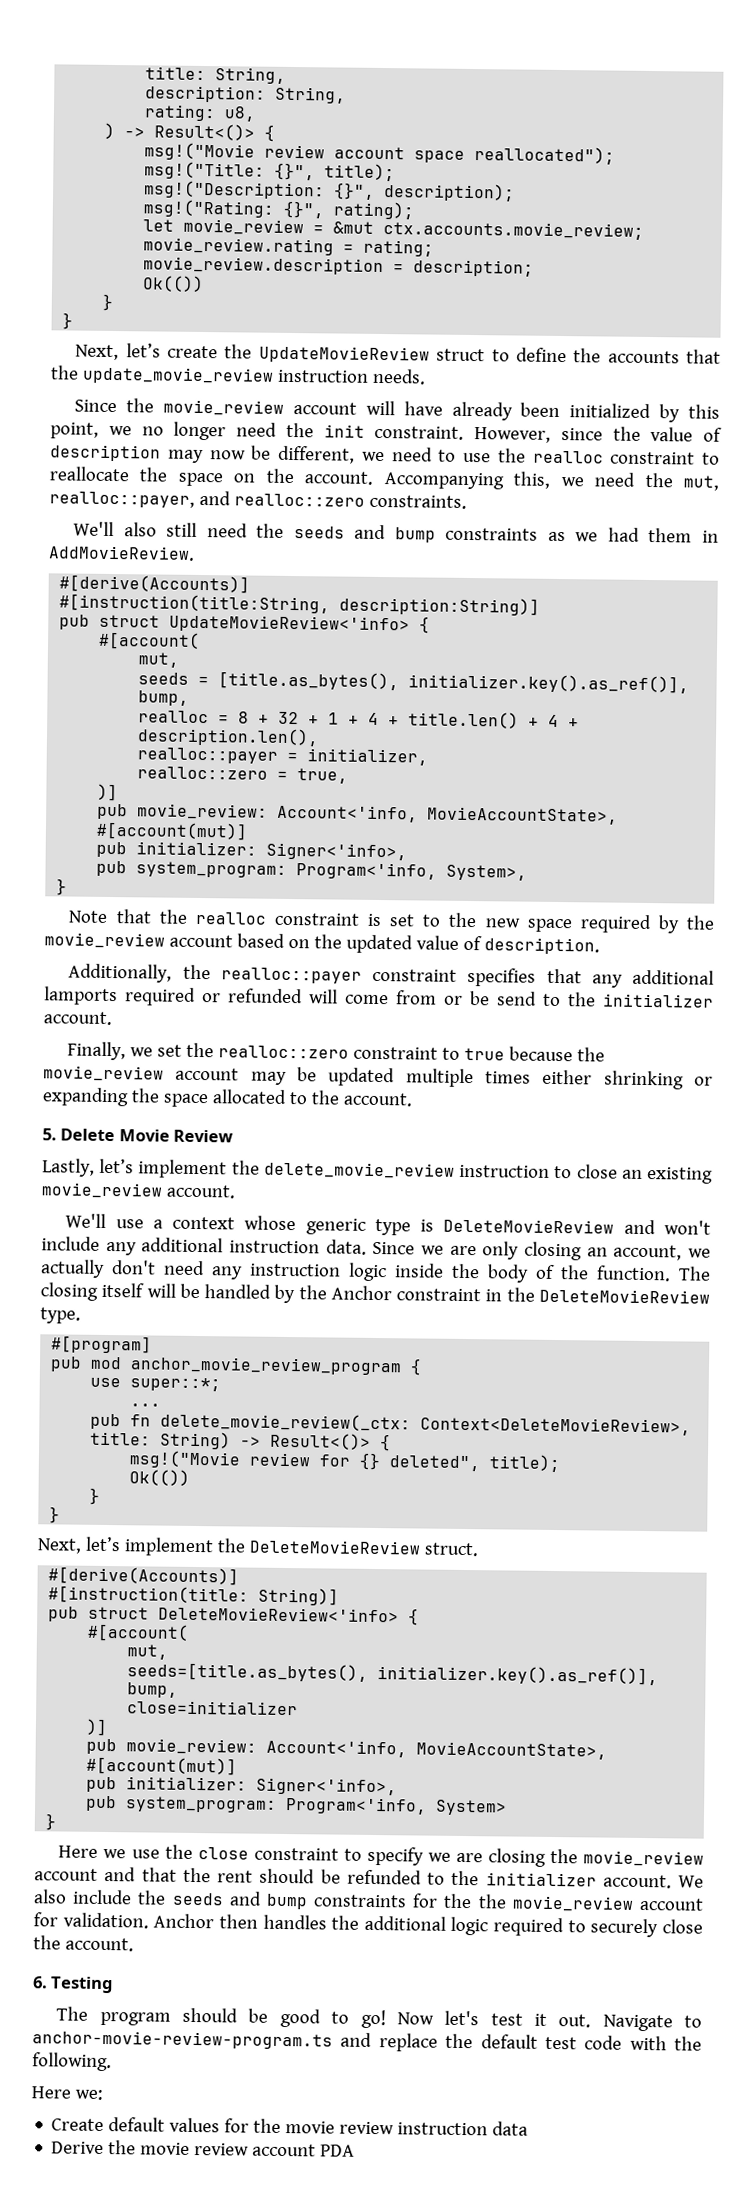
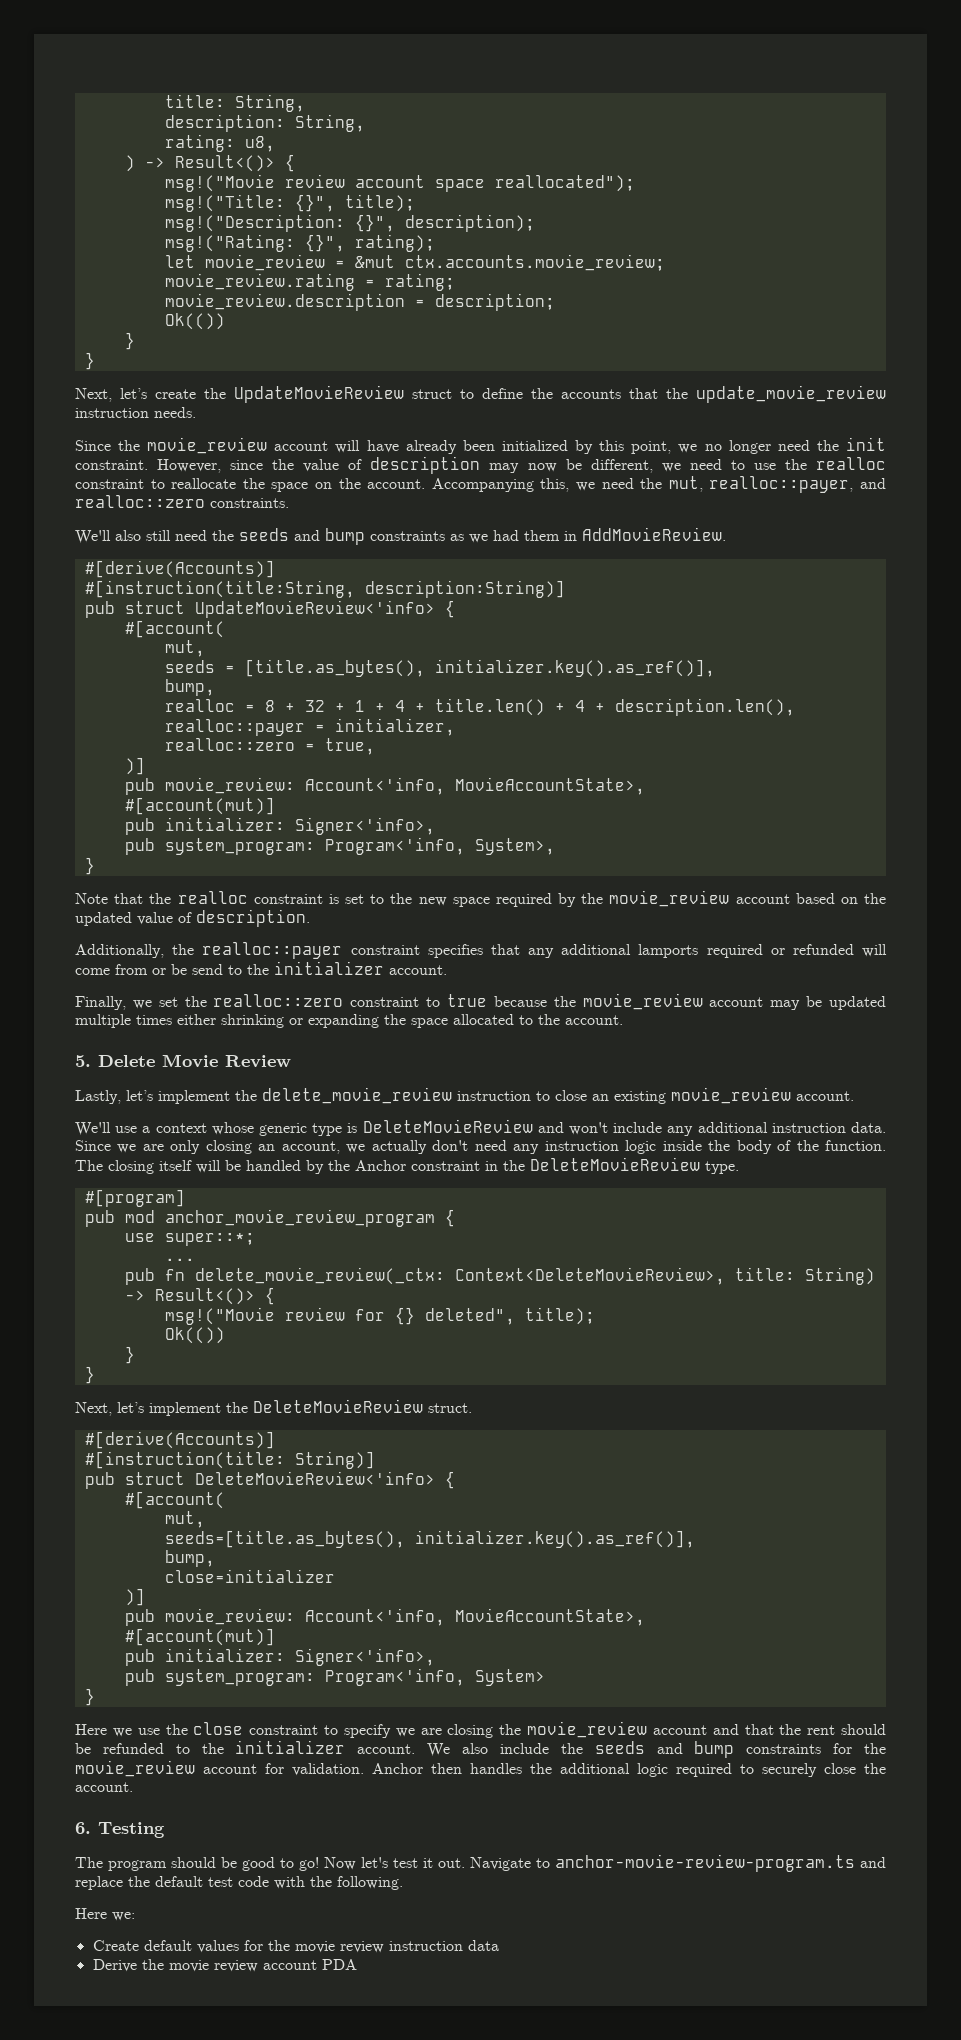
- We also include the seeds and bump constraints for the the movie_review account for validation.
+ We also include the seeds and bump constraints for the movie_review account for validation.

